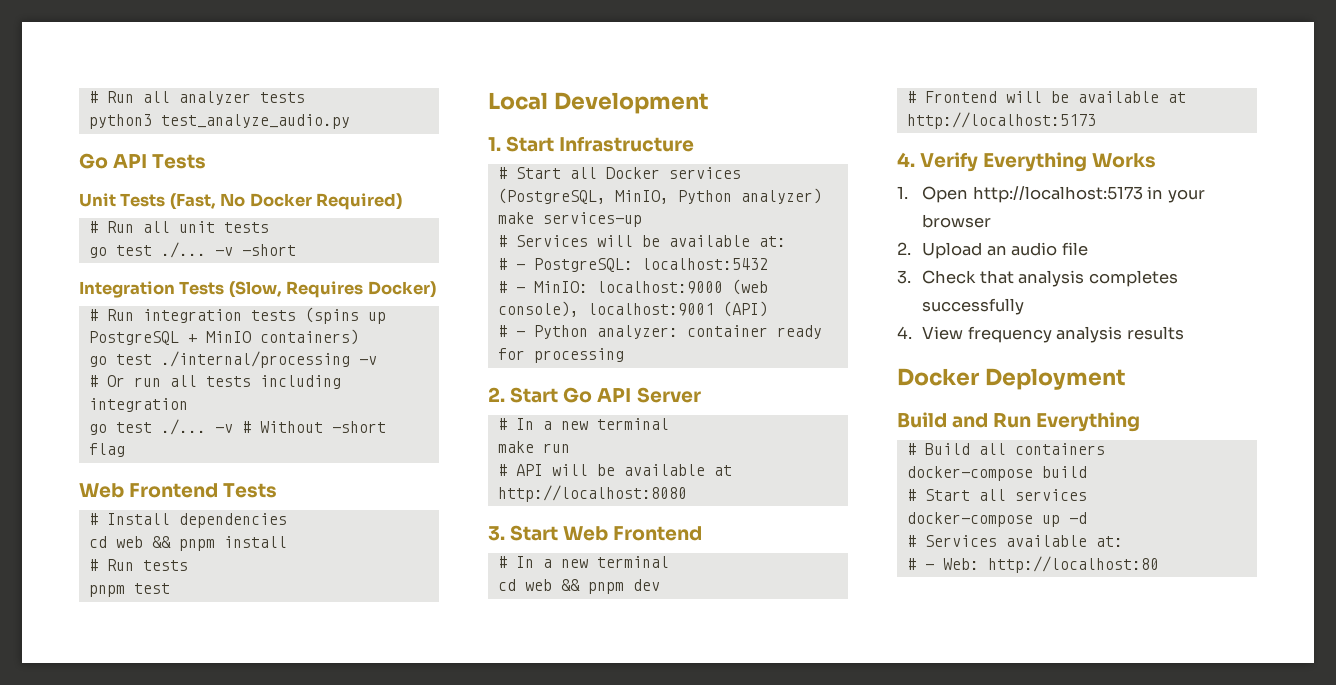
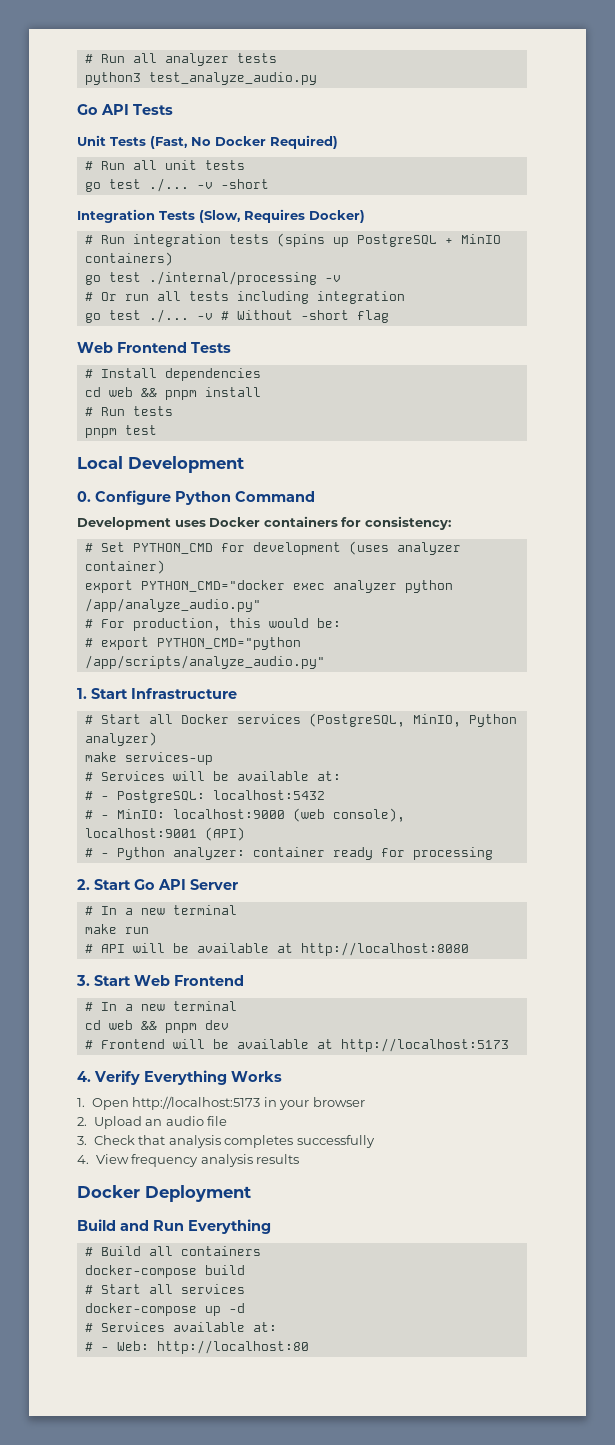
+ 0. Configure Python Command
+ Development uses Docker containers for consistency:
+ # Set PYTHON_CMD for development (uses analyzer container)
+ export PYTHON_CMD="docker exec analyzer python /app/analyze_audio.py"
+ # For production, this would be:
+ # export PYTHON_CMD="python /app/scripts/analyze_audio.py"

